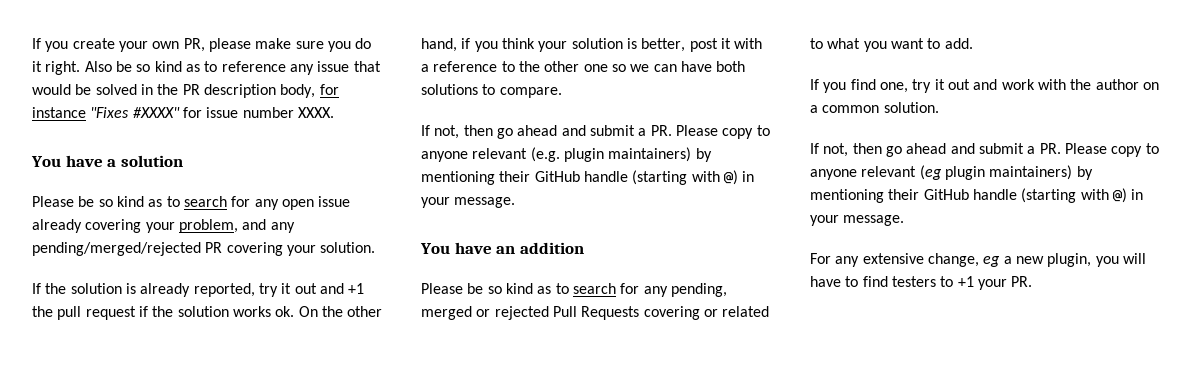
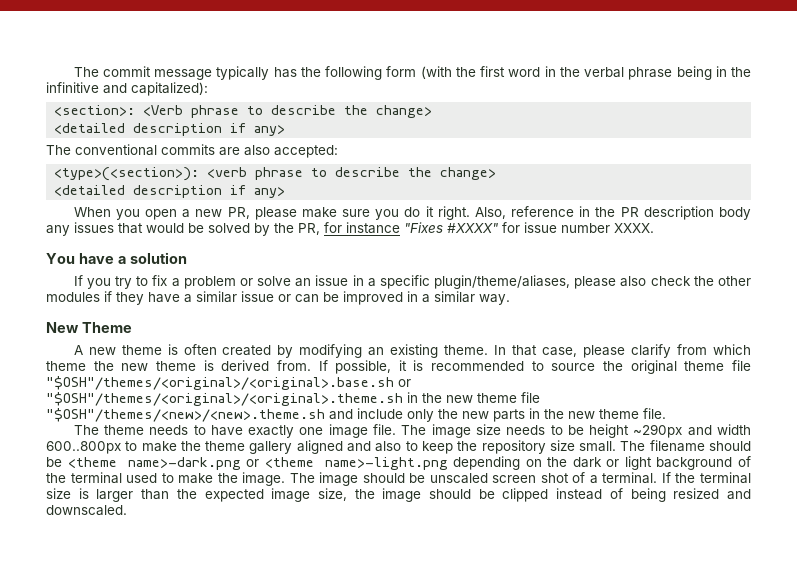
- If you create your own PR, please make sure you do it right.
+ The commit message typically has the following form (with the first word in the verbal phrase being in the infinitive and capitalized):
+ <section>: <Verb phrase to describe the change>
+ <detailed description if any>
+ The conventional commits are also accepted:
+ <type>(<section>): <verb phrase to describe the change>
+ <detailed description if any>
+ When you open a new PR, please make sure you do it right.
- Also be so kind as to reference any issue that would be solved in the PR description body, for instance "Fixes #XXXX" for issue number XXXX.
+ Also, reference in the PR description body any issues that would be solved by the PR, for instance "Fixes #XXXX" for issue number XXXX.
- Please be so kind as to search for any open issue already covering your problem, and any pending/merged/rejected PR covering your solution.
- If the solution is already reported, try it out and +1 the pull request if the solution works ok. On the other hand, if you think your solution is better, post it with a reference to the other one so we can have both solutions to compare.
- If not, then go ahead and submit a PR. Please copy to anyone relevant (e.g. plugin maintainers) by mentioning their GitHub handle (starting with @) in your message.
- You have an addition
- Please be so kind as to search for any pending, merged or rejected Pull Requests covering or related to what you want to add.
- If you find one, try it out and work with the author on a common solution.
- If not, then go ahead and submit a PR. Please copy to anyone relevant (eg plugin maintainers) by mentioning their GitHub handle (starting with @) in your message.
- For any extensive change, eg a new plugin, you will have to find testers to +1 your PR.
+ If you try to fix a problem or solve an issue in a specific plugin/theme/aliases, please also check the other modules if they have a similar issue or can be improved in a similar way.
+ New Theme
+ A new theme is often created by modifying an existing theme. In that case, please clarify from which theme the new theme is derived from. If possible, it is recommended to source the original theme file "$OSH"/themes/<original>/<original>.base.sh or "$OSH"/themes/<original>/<original>.theme.sh in the new theme file "$OSH"/themes/<new>/<new>.theme.sh and include only the new parts in the new theme file.
+ The theme needs to have exactly one image file. The image size needs to be height ~290px and width 600..800px to make the theme gallery aligned and also to keep the repository size small. The filename should be <theme name>-dark.png or <theme name>-light.png depending on the dark or light background of the terminal used to make the image. The image should be unscaled screen shot of a terminal. If the terminal size is larger than the expected image size, the image should be clipped instead of being resized and downscaled.

